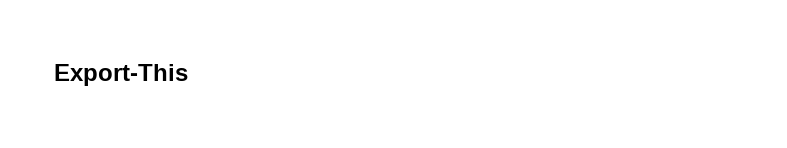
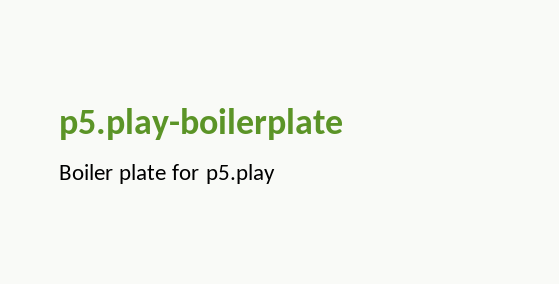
- Export-This
+ p5.play-boilerplate
+ Boiler plate for p5.play

